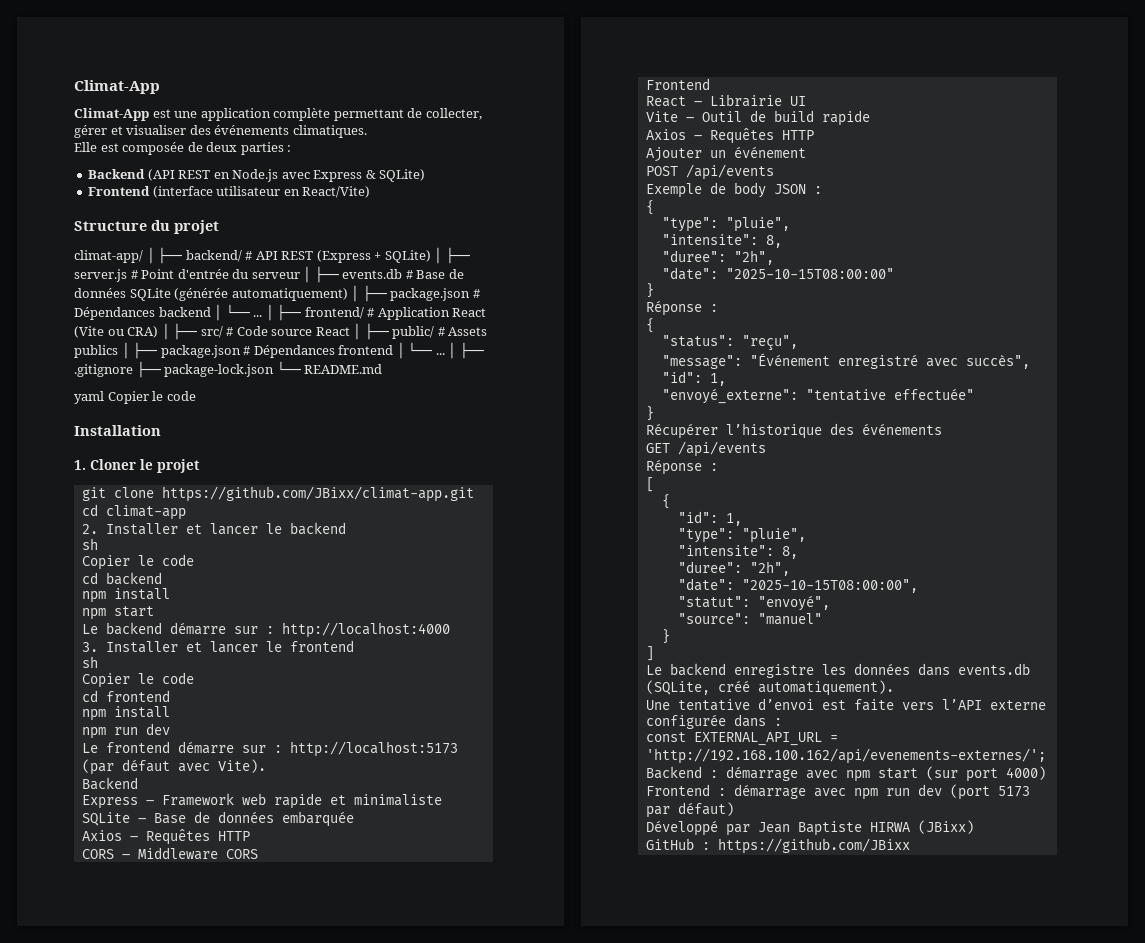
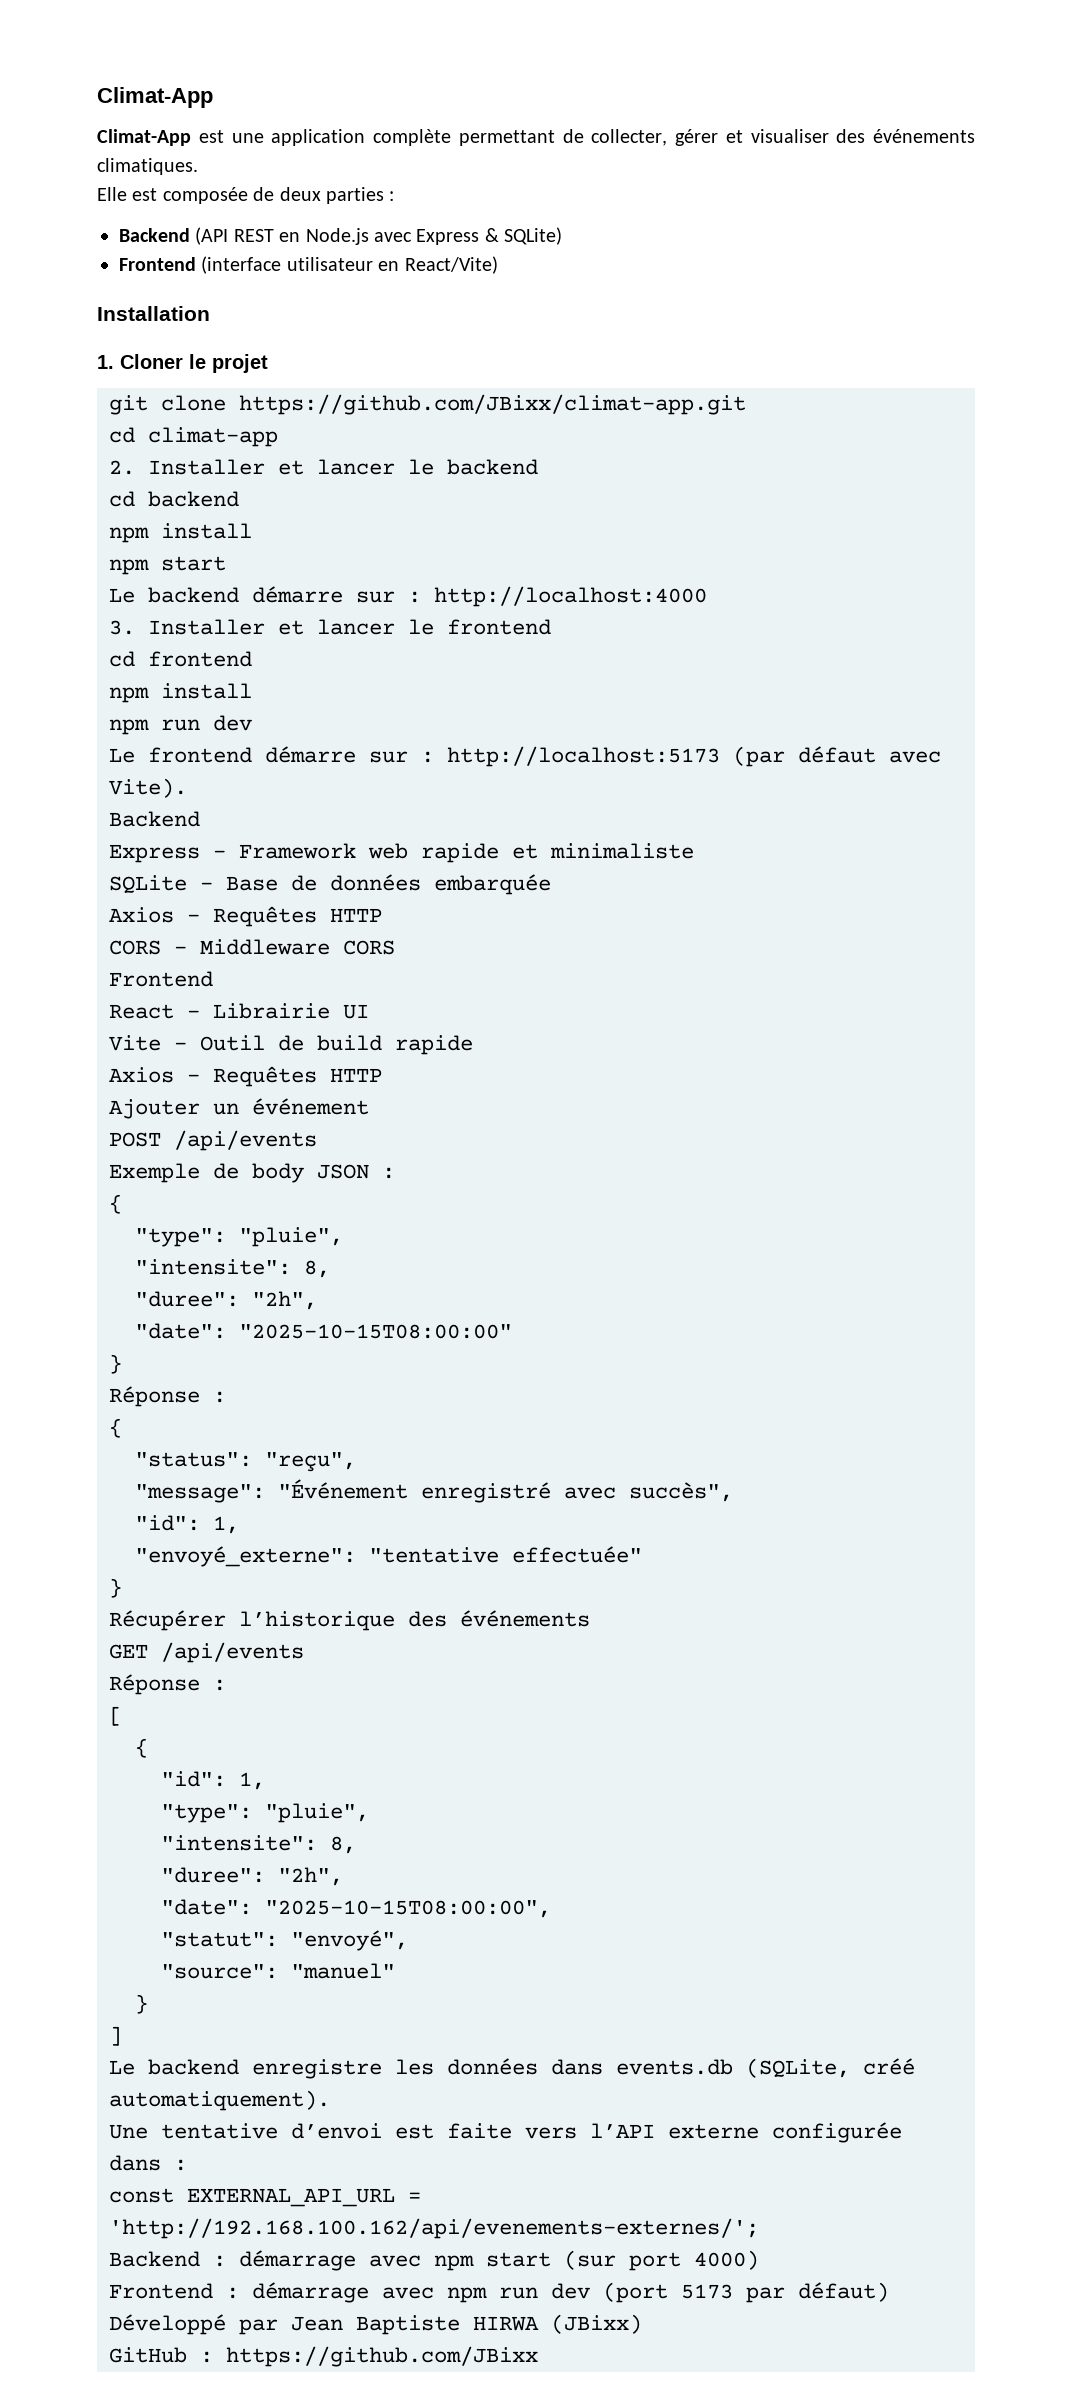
- Structure du projet
- climat-app/ │ ├── backend/ # API REST (Express + SQLite) │ ├── server.js # Point d'entrée du serveur │ ├── events.db # Base de données SQLite (générée automatiquement) │ ├── package.json # Dépendances backend │ └── ... │ ├── frontend/ # Application React (Vite ou CRA) │ ├── src/ # Code source React │ ├── public/ # Assets publics │ ├── package.json # Dépendances frontend │ └── ... │ ├── .gitignore ├── package-lock.json └── README.md
- yaml Copier le code
  2. Installer et lancer le backend
- sh
- Copier le code
  3. Installer et lancer le frontend
- sh
- Copier le code

